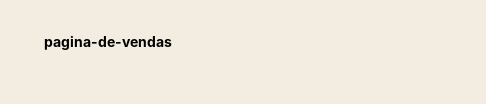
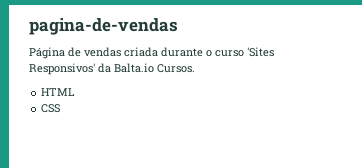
+ Página de vendas criada durante o curso 'Sites Responsivos' da Balta.io Cursos.
+ HTML
+ CSS

